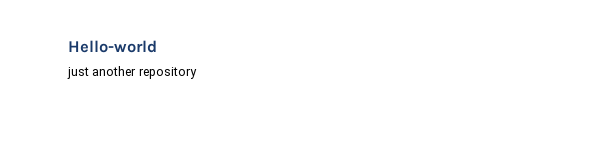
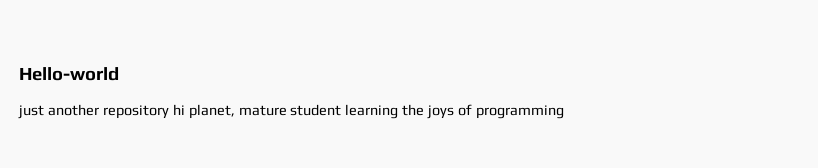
- just another repository
+ just another repository hi planet, mature student learning the joys of programming

